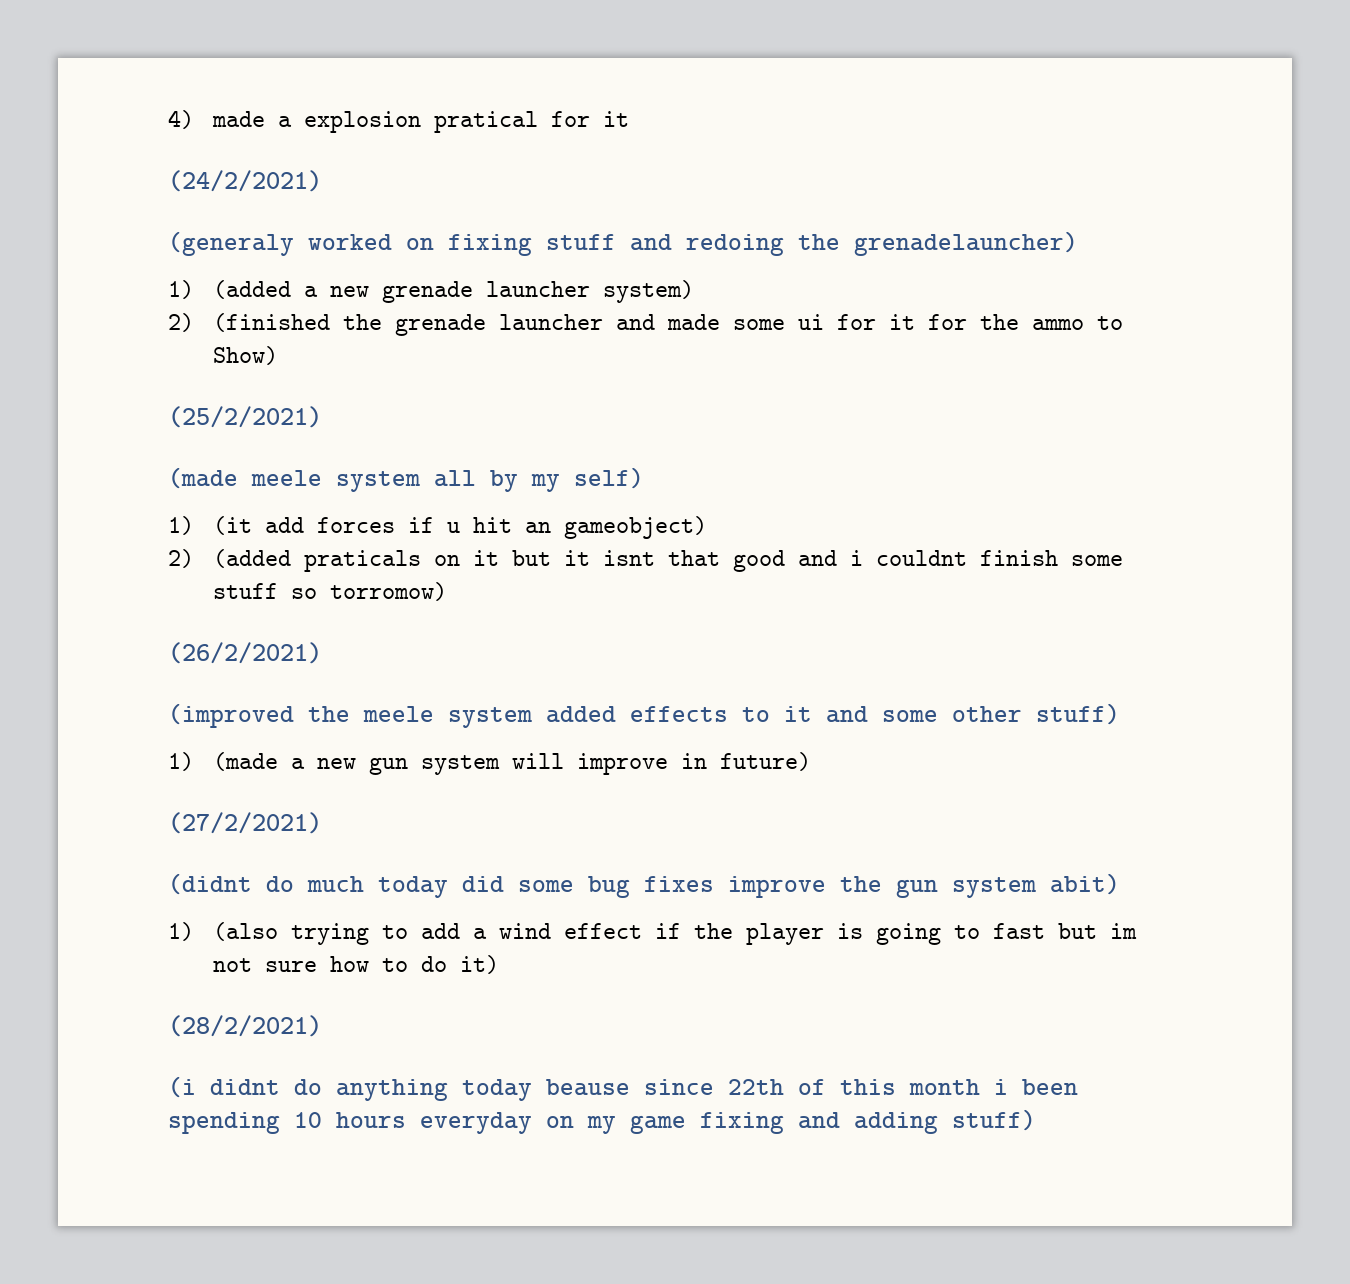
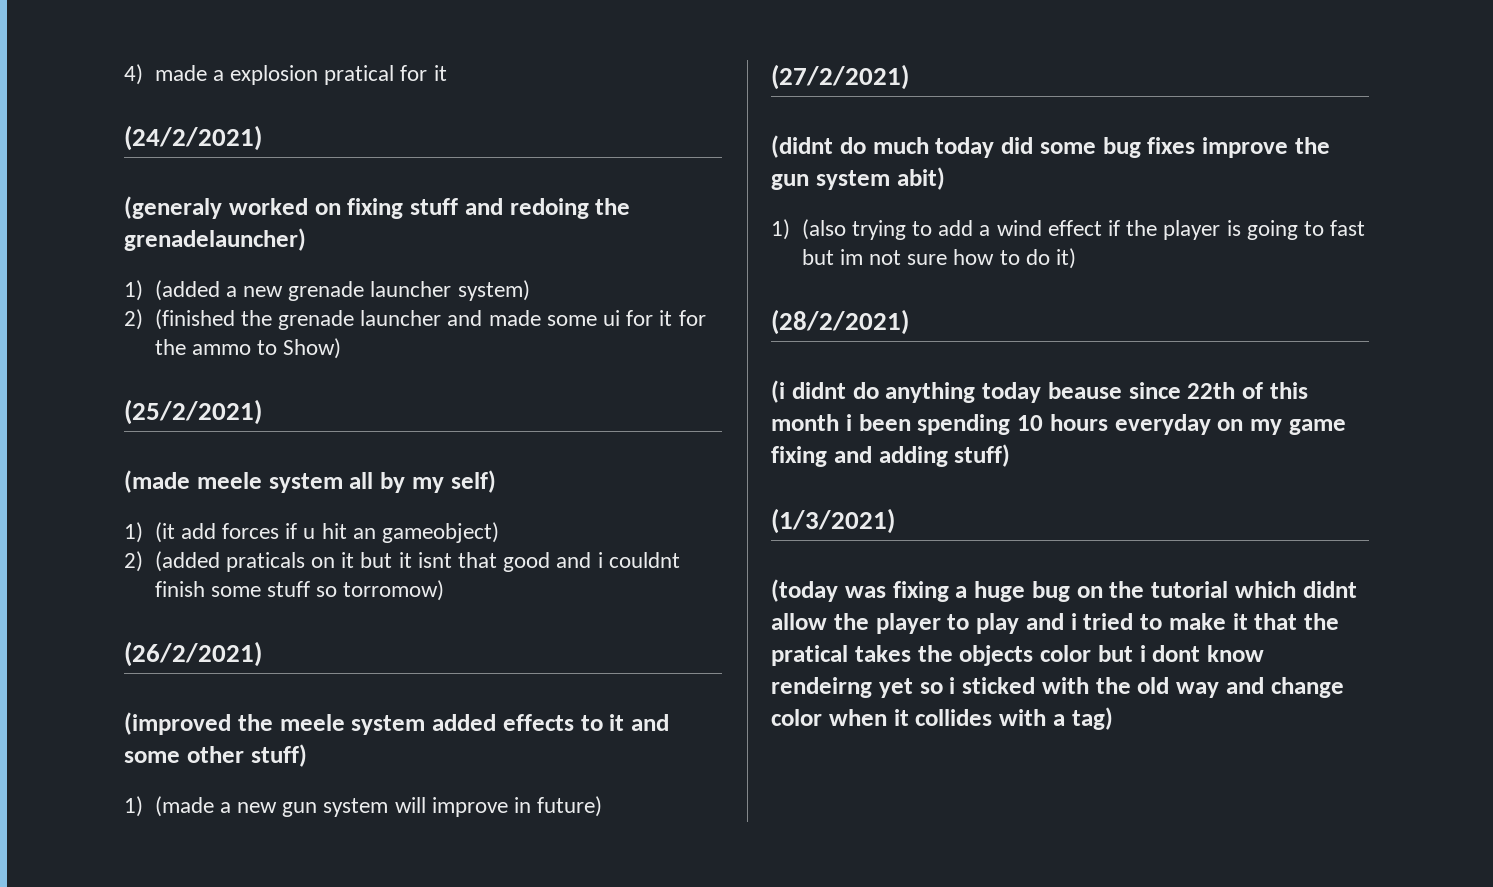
+ (1/3/2021)
+ (today was fixing a huge bug on the tutorial which didnt allow the player to play and i tried to make it that the pratical takes the objects color but i dont know rendeirng yet so i sticked with the old way and change color when it collides with a tag)

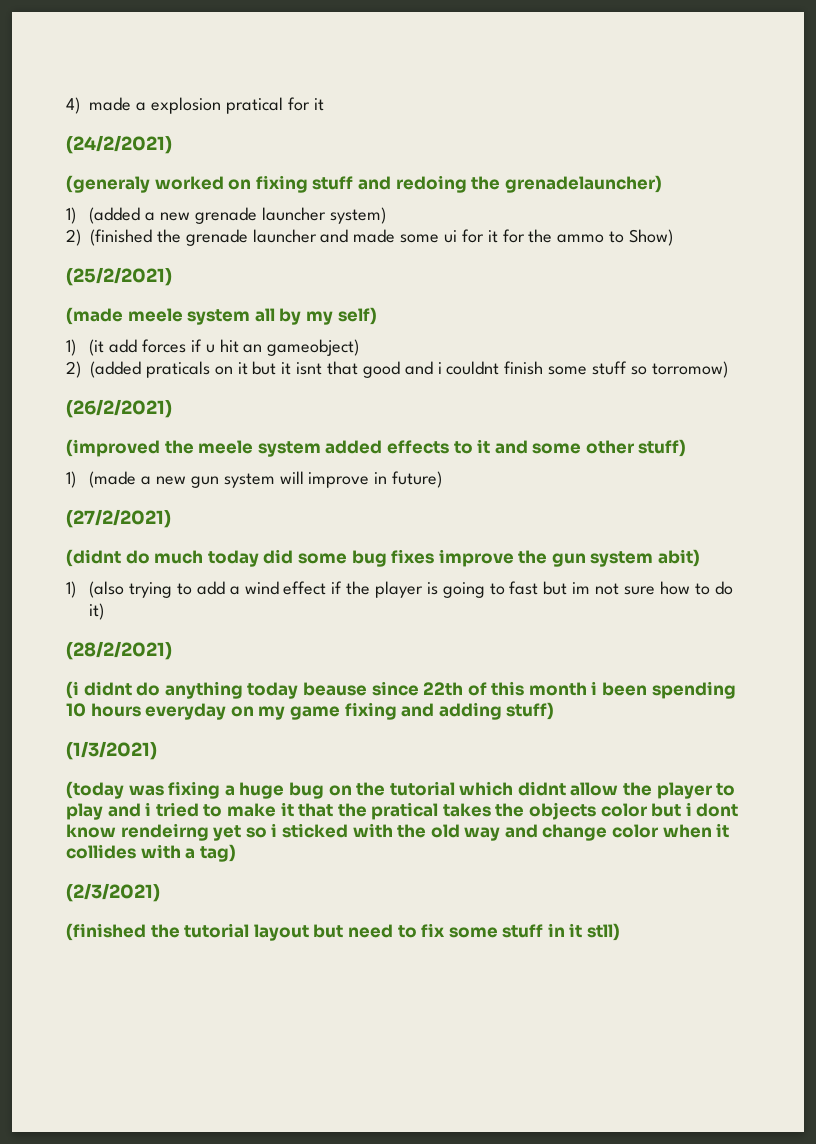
+ (2/3/2021)
+ (finished the tutorial layout but need to fix some stuff in it stll)

